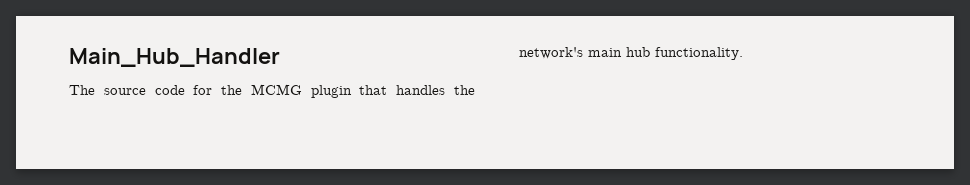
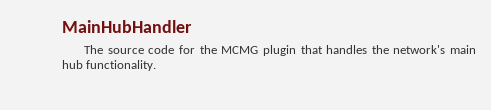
- Main_Hub_Handler
+ MainHubHandler

